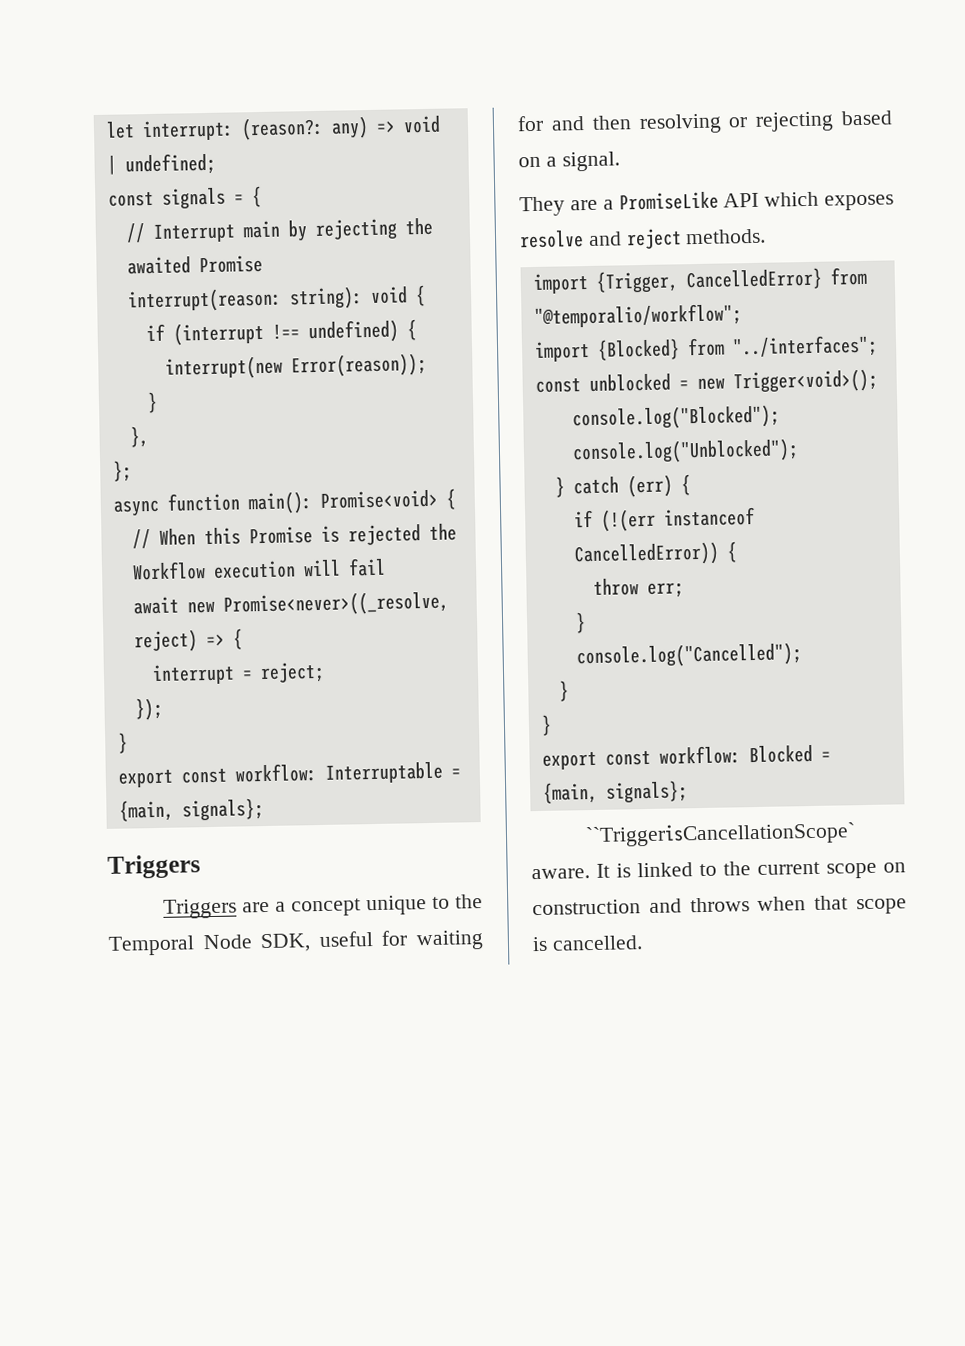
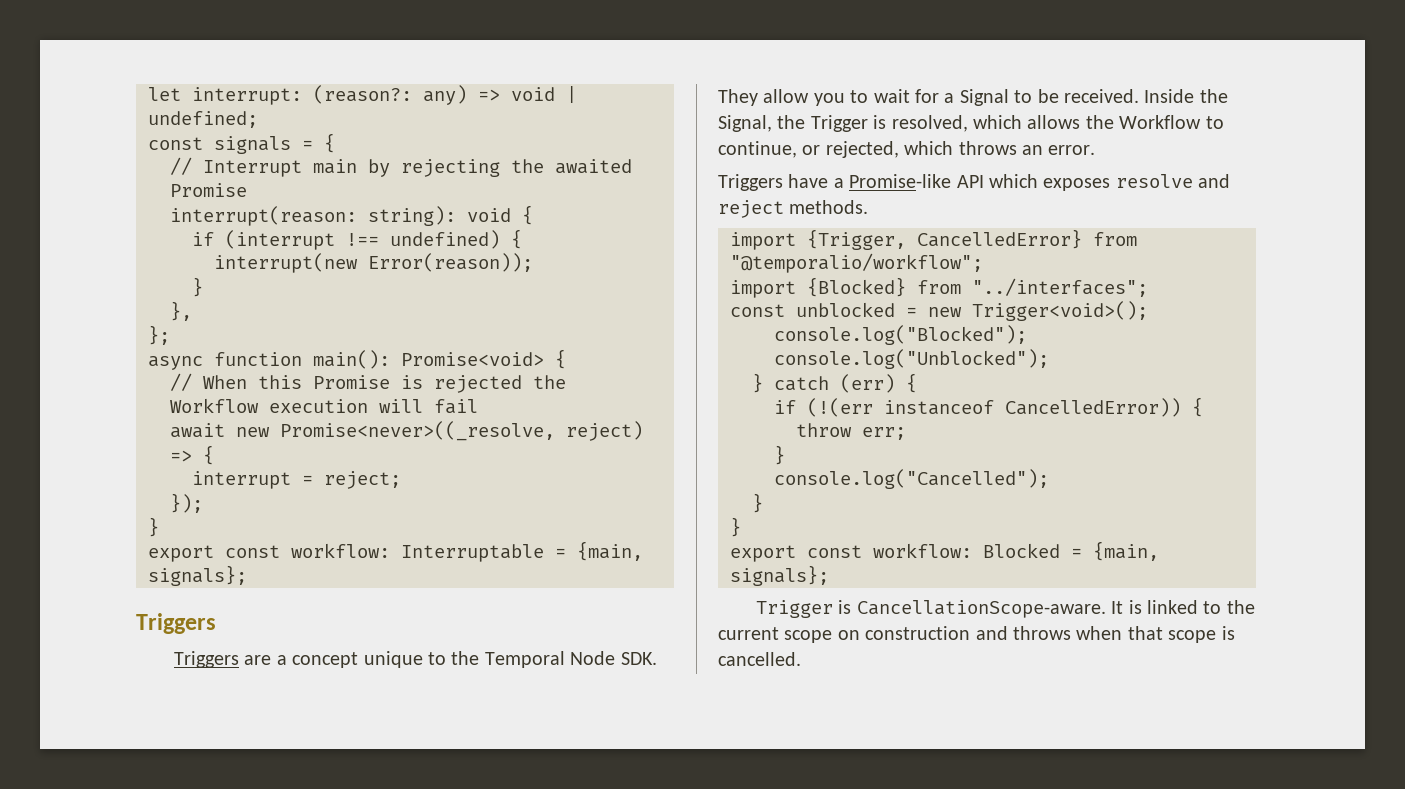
- Triggers are a concept unique to the Temporal Node SDK, useful for waiting for and then resolving or rejecting based on a signal.
- They are a PromiseLike API which exposes resolve and reject methods.
+ Triggers are a concept unique to the Temporal Node SDK. They allow you to wait for a Signal to be received. Inside the Signal, the Trigger is resolved, which allows the Workflow to continue, or rejected, which throws an error.
+ Triggers have a Promise-like API which exposes resolve and reject methods.
- ``TriggerisCancellationScope` aware.
+ Trigger is CancellationScope-aware.

